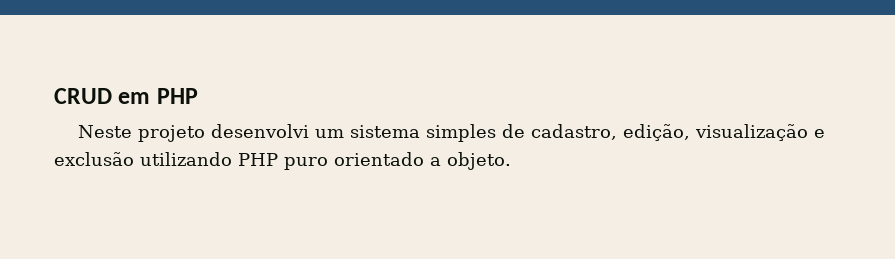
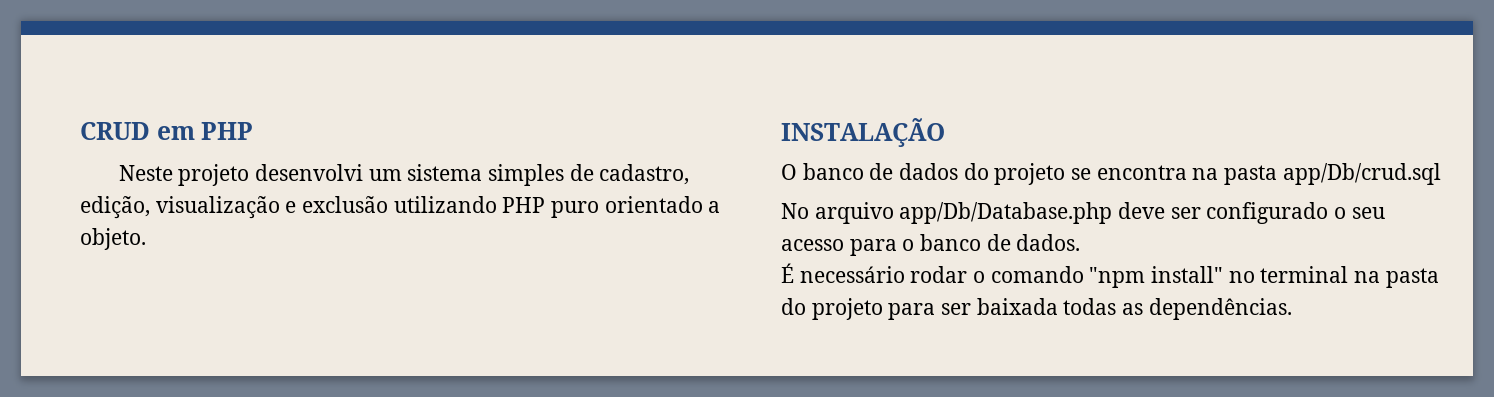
+ INSTALAÇÃO
+ O banco de dados do projeto se encontra na pasta app/Db/crud.sql
+ No arquivo app/Db/Database.php deve ser configurado o seu acesso para o banco de dados.
+ É necessário rodar o comando "npm install" no terminal na pasta do projeto para ser baixada todas as dependências.

